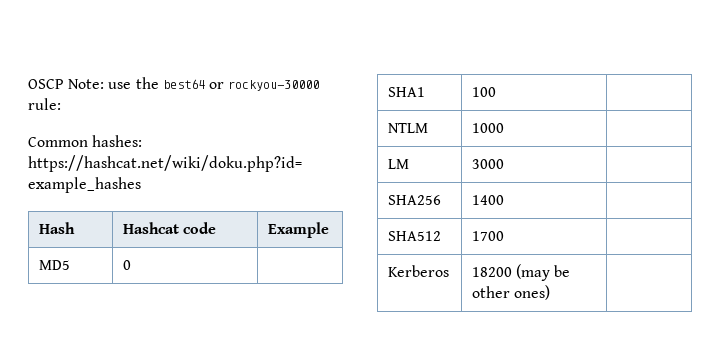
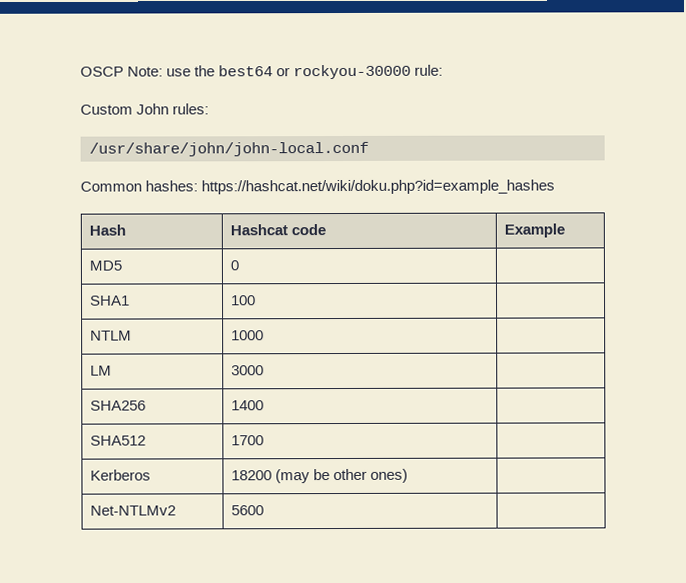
+ Custom John rules:
+ /usr/share/john/john-local.conf
+ Net-NTLMv2 | 5600 |

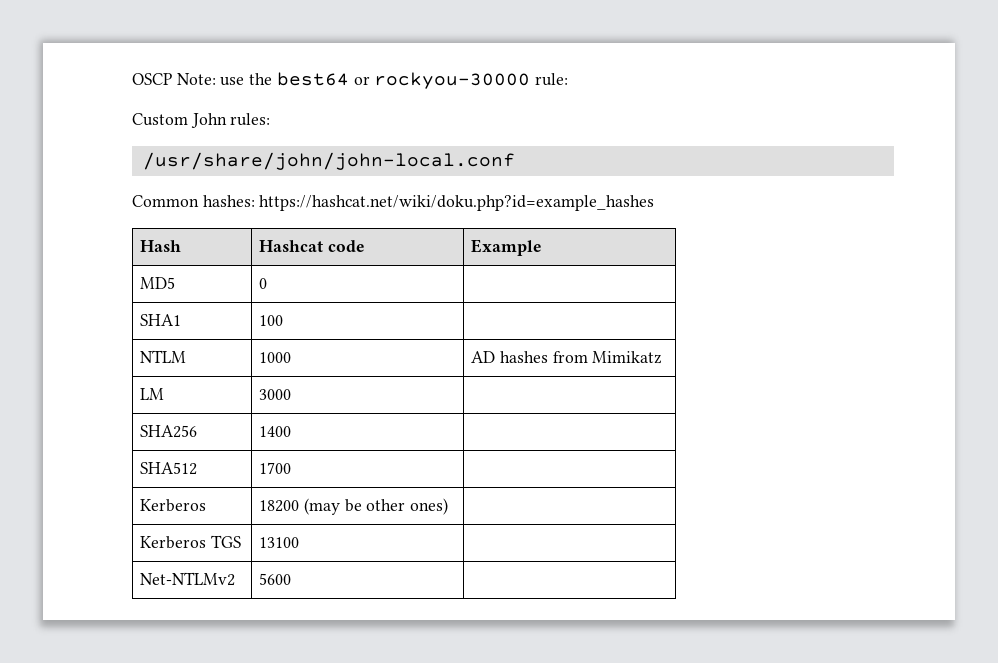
- NTLM | 1000 |
+ NTLM | 1000 | AD hashes from Mimikatz
+ Kerberos TGS | 13100 |

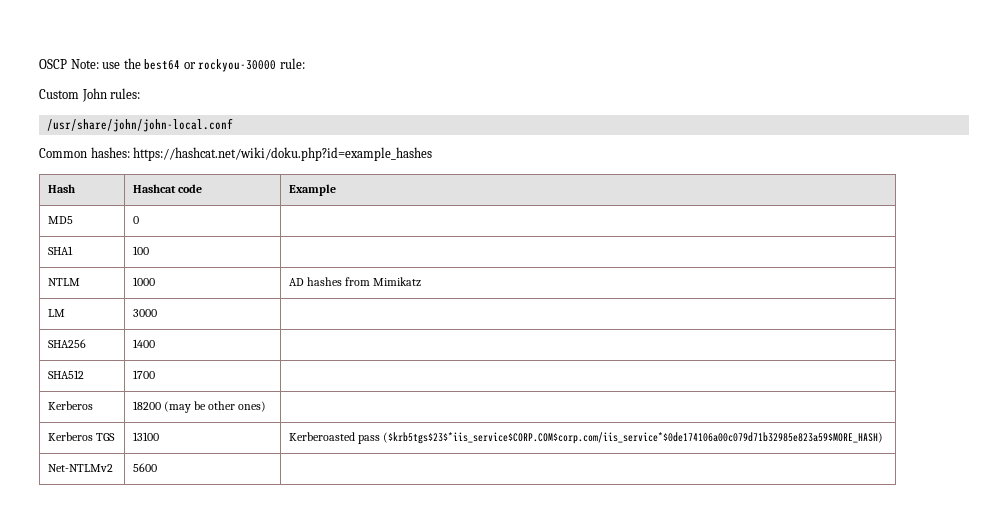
- Kerberos TGS | 13100 |
+ Kerberos TGS | 13100 | Kerberoasted pass ($krb5tgs$23$*iis_service$CORP.COM$corp.com/iis_service*$0de174106a00c079d71b32985e823a59$MORE_HASH)

